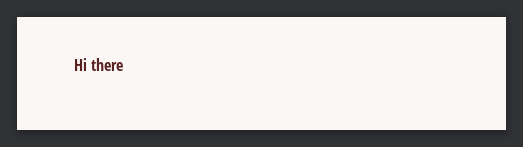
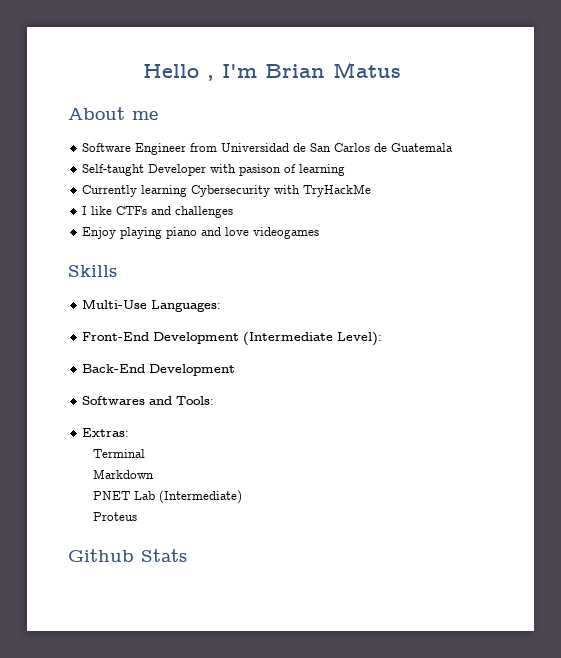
- Hi there
+ Hello , I'm Brian Matus
+ About me
+ Software Engineer from Universidad de San Carlos de Guatemala
+ Self-taught Developer with pasison of learning
+ Currently learning Cybersecurity with TryHackMe
+ I like CTFs and challenges
+ Enjoy playing piano and love videogames
+ Skills
+ Multi-Use Languages:
+ Front-End Development (Intermediate Level):
+ Back-End Development
+ Softwares and Tools:
+ Extras:
+ Terminal
+ Markdown
+ PNET Lab (Intermediate)
+ Proteus
+ Github Stats

